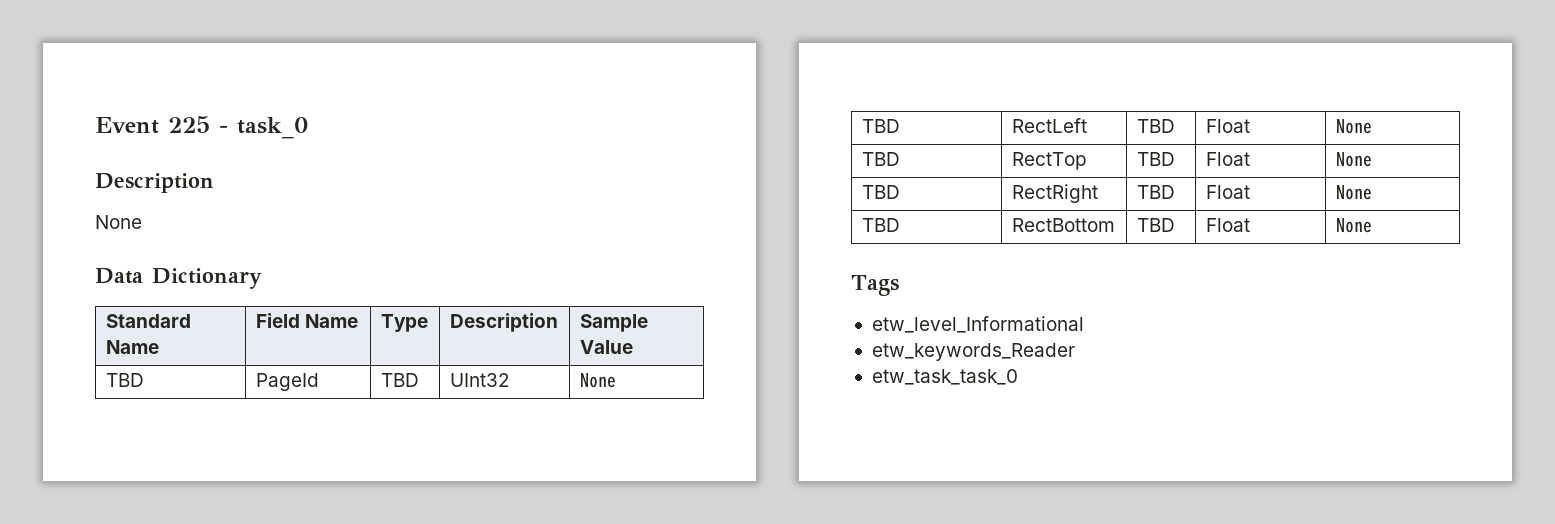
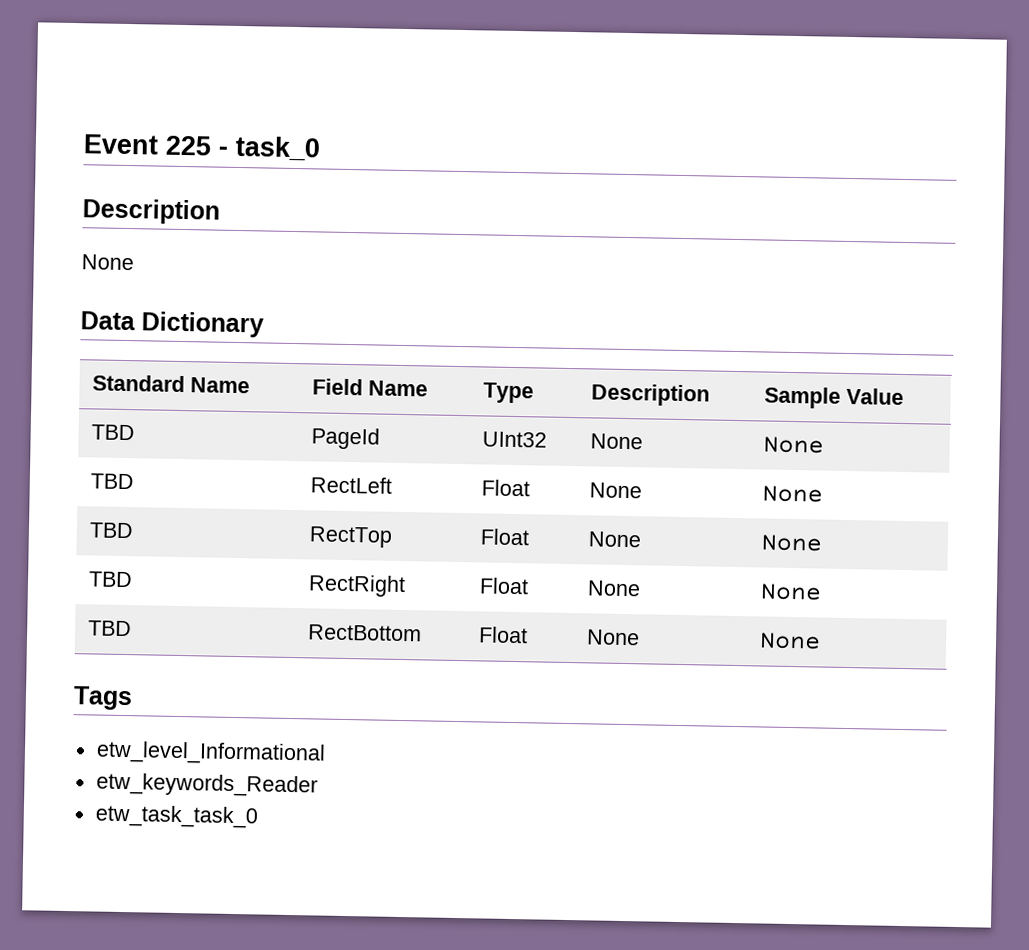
- TBD | PageId | TBD | UInt32 | None
+ TBD | PageId | UInt32 | None | None
- TBD | RectLeft | TBD | Float | None
+ TBD | RectLeft | Float | None | None
- TBD | RectTop | TBD | Float | None
+ TBD | RectTop | Float | None | None
- TBD | RectRight | TBD | Float | None
+ TBD | RectRight | Float | None | None
- TBD | RectBottom | TBD | Float | None
+ TBD | RectBottom | Float | None | None

